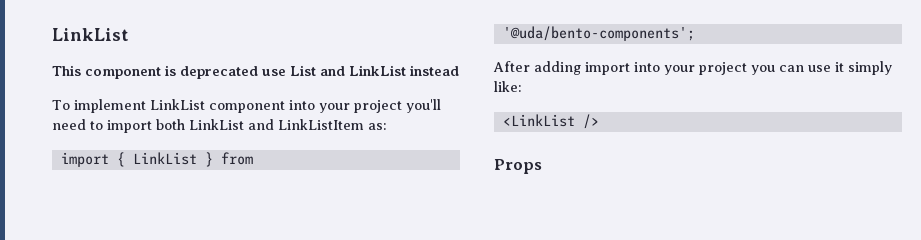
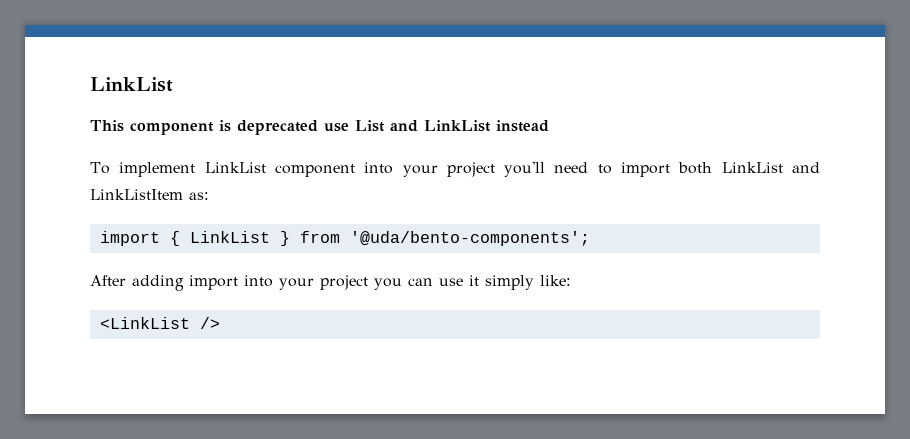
- Props

